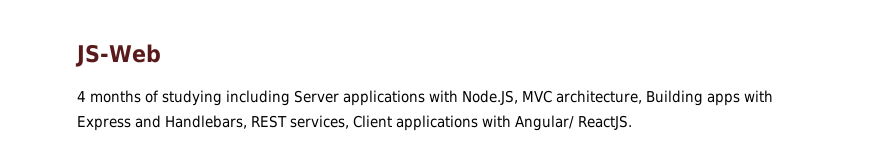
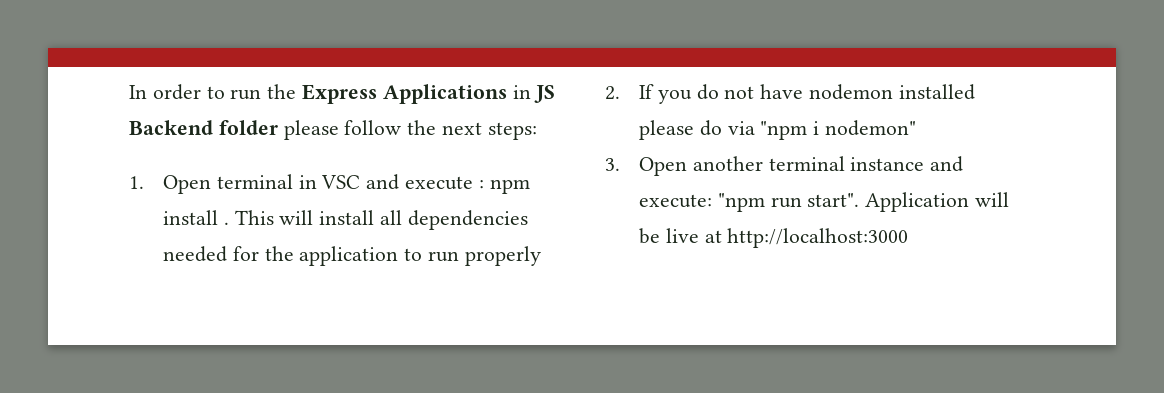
- JS-Web
- 4 months of studying including Server applications with Node.JS, MVC architecture, Building apps with Express and Handlebars, REST services, Client applications with Angular/ ReactJS.
+ In order to run the Express Applications in JS Backend folder please follow the next steps:
+ 1. Open terminal in VSC and execute : npm install . This will install all dependencies needed for the application to run properly
+ 2. If you do not have nodemon installed please do via "npm i nodemon"
+ 3. Open another terminal instance and execute: "npm run start". Application will be live at http://localhost:3000

